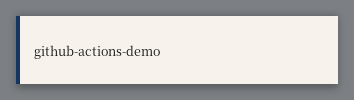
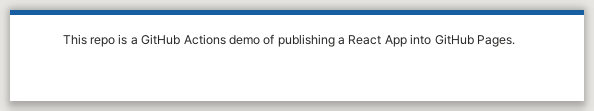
- github-actions-demo
+ This repo is a GitHub Actions demo of publishing a React App into GitHub Pages.

